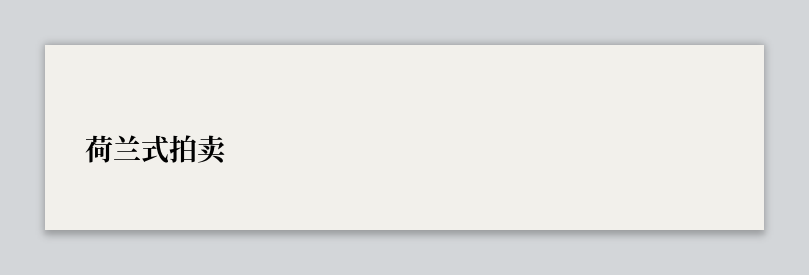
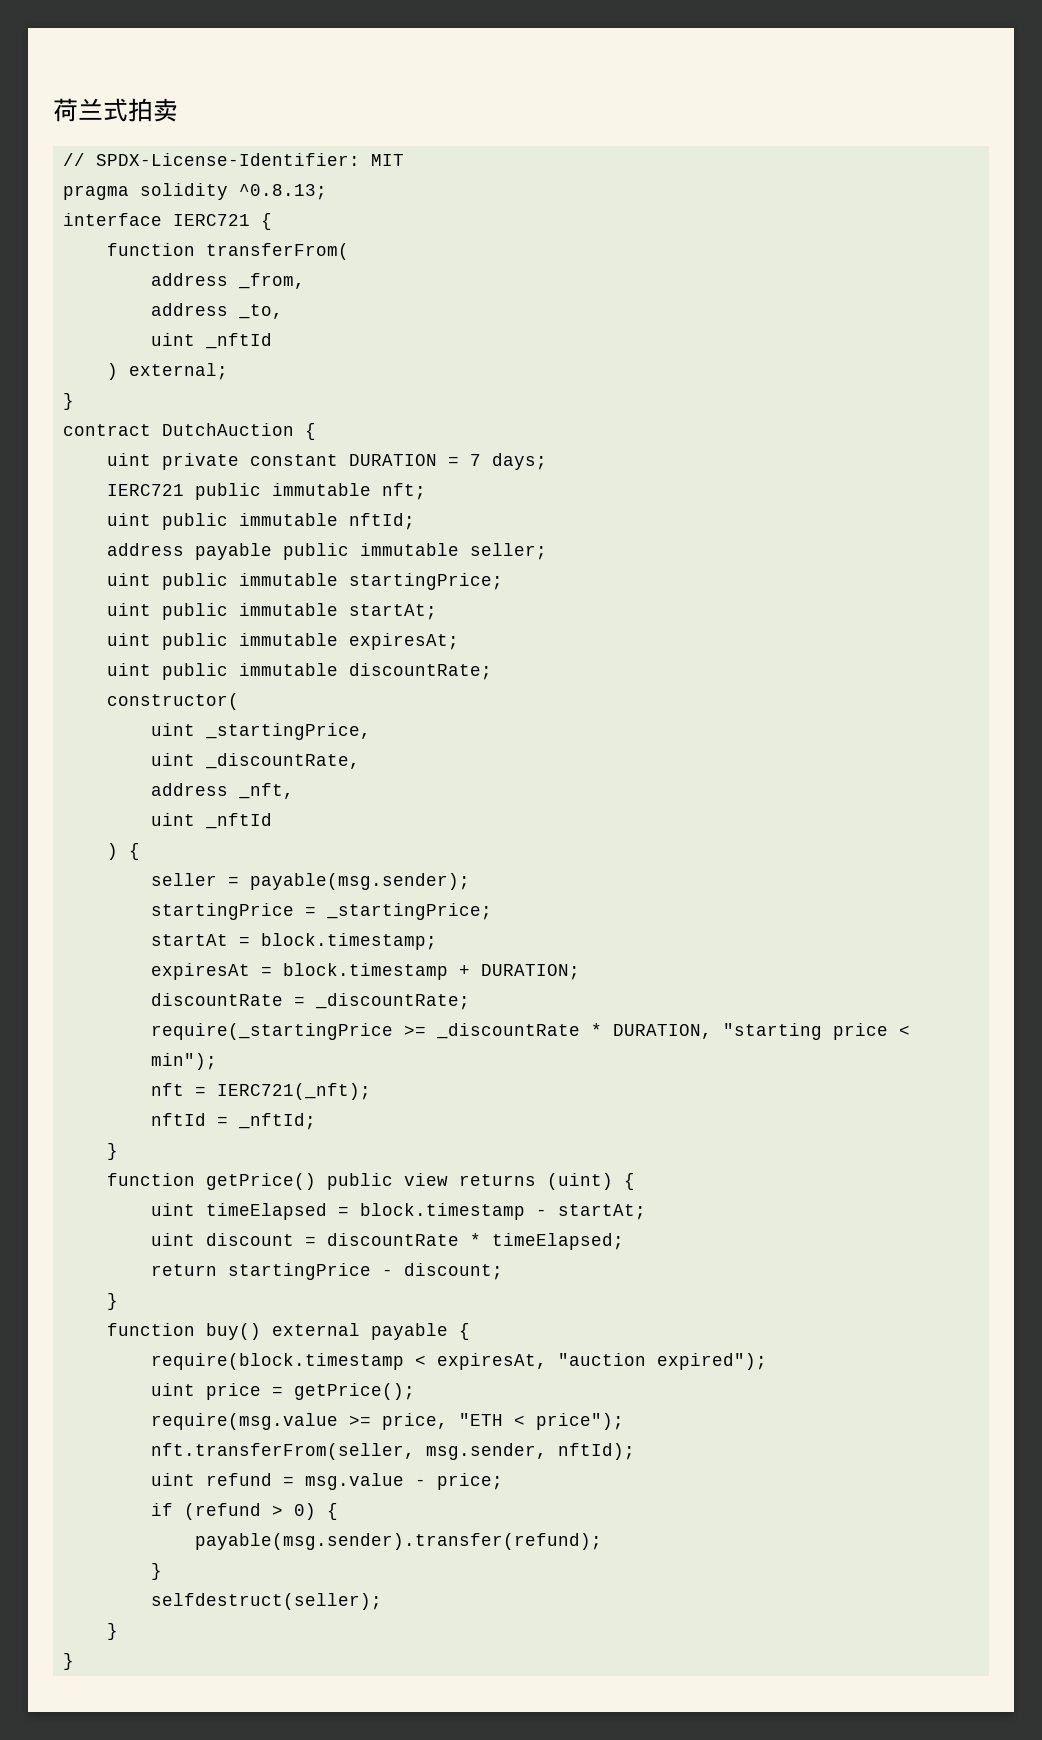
+ // SPDX-License-Identifier: MIT
+ pragma solidity ^0.8.13;
+ interface IERC721 {
+ function transferFrom(
+ address _from,
+ address _to,
+ uint _nftId
+ ) external;
+ }
+ contract DutchAuction {
+ uint private constant DURATION = 7 days;
+ IERC721 public immutable nft;
+ uint public immutable nftId;
+ address payable public immutable seller;
+ uint public immutable startingPrice;
+ uint public immutable startAt;
+ uint public immutable expiresAt;
+ uint public immutable discountRate;
+ constructor(
+ uint _startingPrice,
+ uint _discountRate,
+ address _nft,
+ uint _nftId
+ ) {
+ seller = payable(msg.sender);
+ startingPrice = _startingPrice;
+ startAt = block.timestamp;
+ expiresAt = block.timestamp + DURATION;
+ discountRate = _discountRate;
+ require(_startingPrice >= _discountRate * DURATION, "starting price < min");
+ nft = IERC721(_nft);
+ nftId = _nftId;
+ }
+ function getPrice() public view returns (uint) {
+ uint timeElapsed = block.timestamp - startAt;
+ uint discount = discountRate * timeElapsed;
+ return startingPrice - discount;
+ }
+ function buy() external payable {
+ require(block.timestamp < expiresAt, "auction expired");
+ uint price = getPrice();
+ require(msg.value >= price, "ETH < price");
+ nft.transferFrom(seller, msg.sender, nftId);
+ uint refund = msg.value - price;
+ if (refund > 0) {
+ payable(msg.sender).transfer(refund);
+ }
+ selfdestruct(seller);
+ }
+ }

